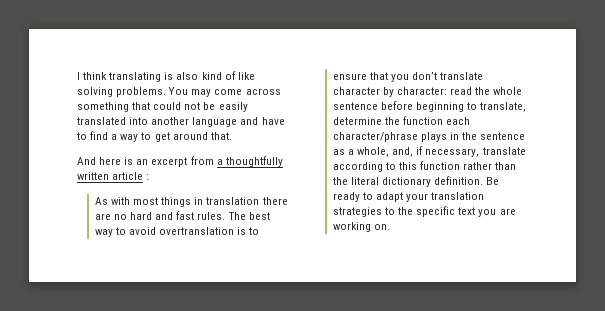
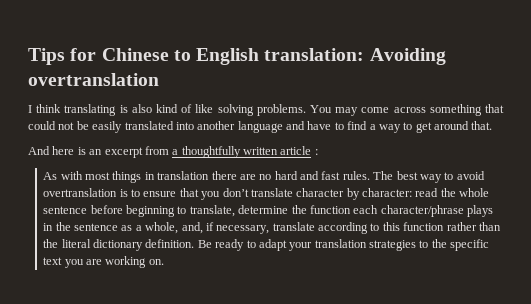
+ Tips for Chinese to English translation: Avoiding overtranslation

